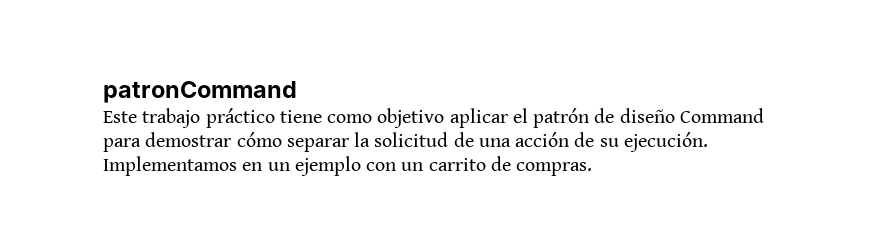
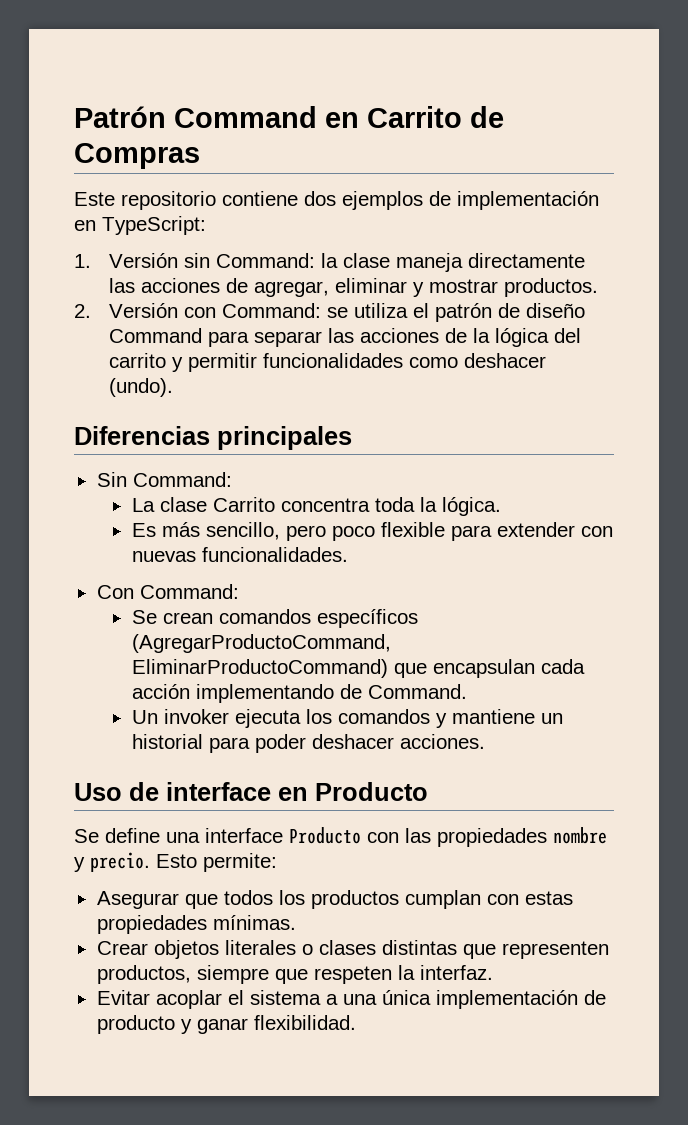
- patronCommand
- Este trabajo práctico tiene como objetivo aplicar el patrón de diseño Command para demostrar cómo separar la solicitud de una acción de su ejecución. Implementamos en un ejemplo con un carrito de compras.
+ Patrón Command en Carrito de Compras
+ Este repositorio contiene dos ejemplos de implementación en TypeScript:
+ 1. Versión sin Command: la clase maneja directamente las acciones de agregar, eliminar y mostrar productos.
+ 2. Versión con Command: se utiliza el patrón de diseño Command para separar las acciones de la lógica del carrito y permitir funcionalidades como deshacer (undo).
+ Diferencias principales
+ Sin Command:
+ La clase Carrito concentra toda la lógica.
+ Es más sencillo, pero poco flexible para extender con nuevas funcionalidades.
+ Con Command:
+ Se crean comandos específicos (AgregarProductoCommand, EliminarProductoCommand) que encapsulan cada acción implementando de Command.
+ Un invoker ejecuta los comandos y mantiene un historial para poder deshacer acciones.
+ Uso de interface en Producto
+ Se define una interface Producto con las propiedades nombre y precio. Esto permite:
+ Asegurar que todos los productos cumplan con estas propiedades mínimas.
+ Crear objetos literales o clases distintas que representen productos, siempre que respeten la interfaz.
+ Evitar acoplar el sistema a una única implementación de producto y ganar flexibilidad.

